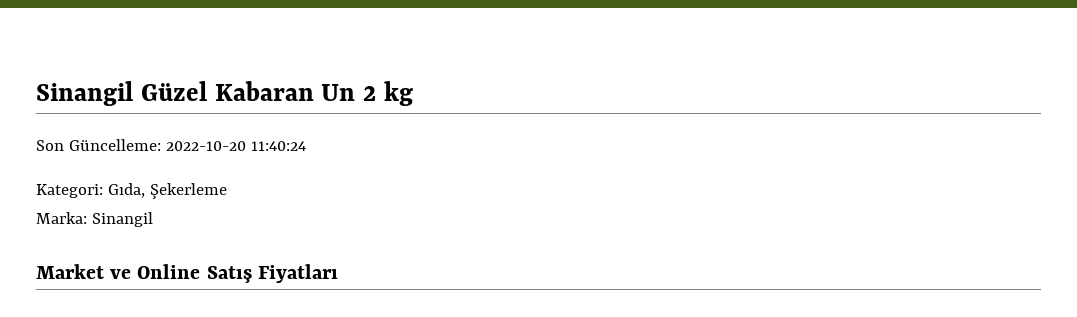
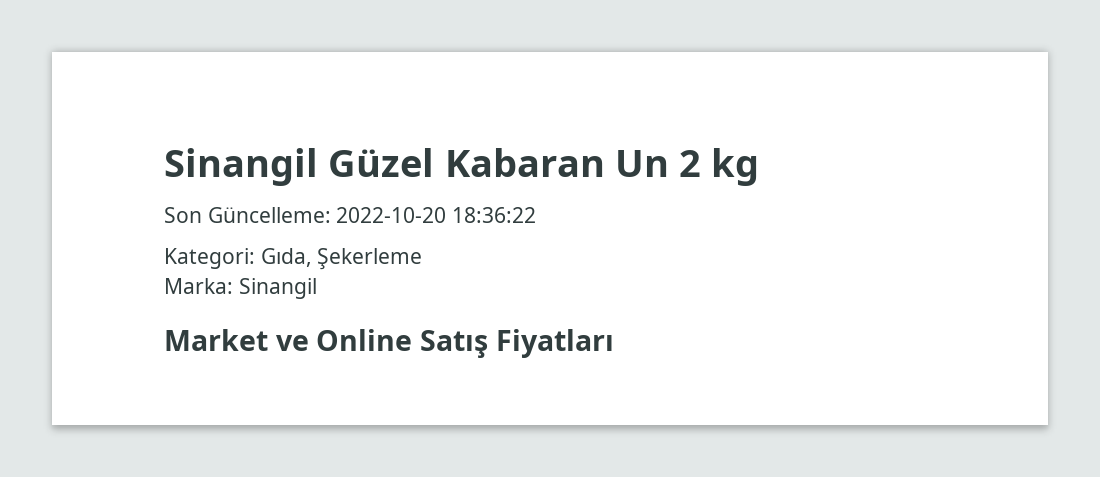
- Son Güncelleme: 2022-10-20 11:40:24
+ Son Güncelleme: 2022-10-20 18:36:22

